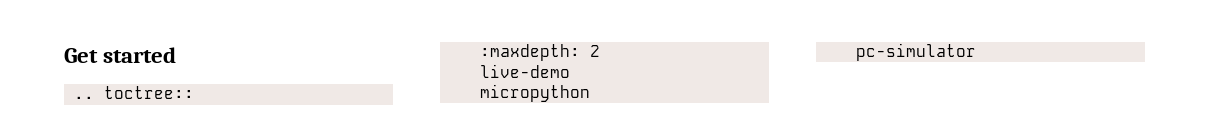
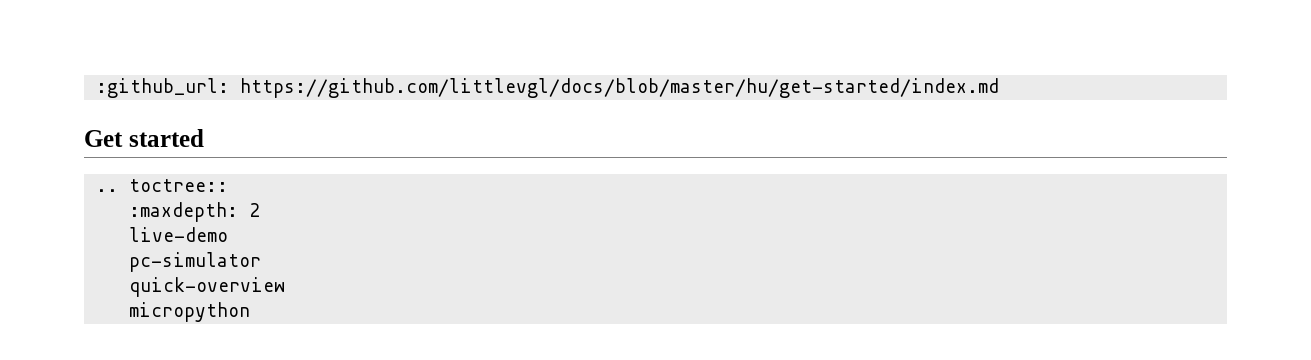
+ :github_url: https://github.com/littlevgl/docs/blob/master/hu/get-started/index.md
+ pc-simulator
+ quick-overview
- pc-simulator

